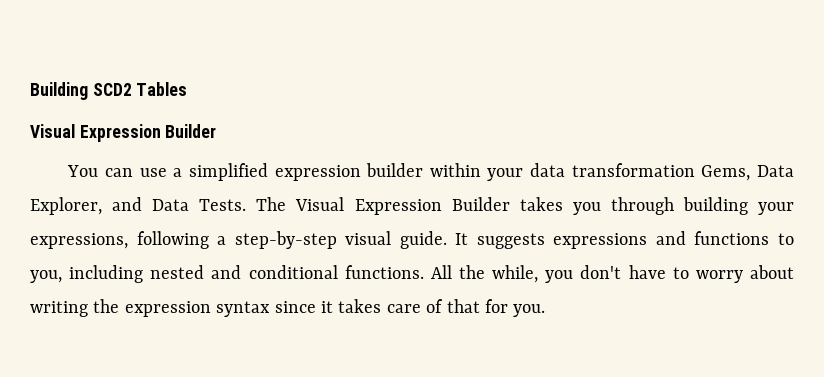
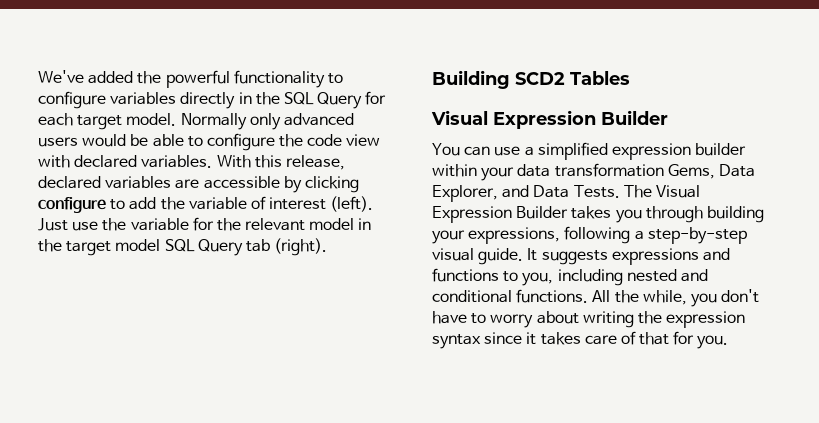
+ We've added the powerful functionality to configure variables directly in the SQL Query for each target model. Normally only advanced users would be able to configure the code view with declared variables. With this release, declared variables are accessible by clicking configure to add the variable of interest (left). Just use the variable for the relevant model in the target model SQL Query tab (right).

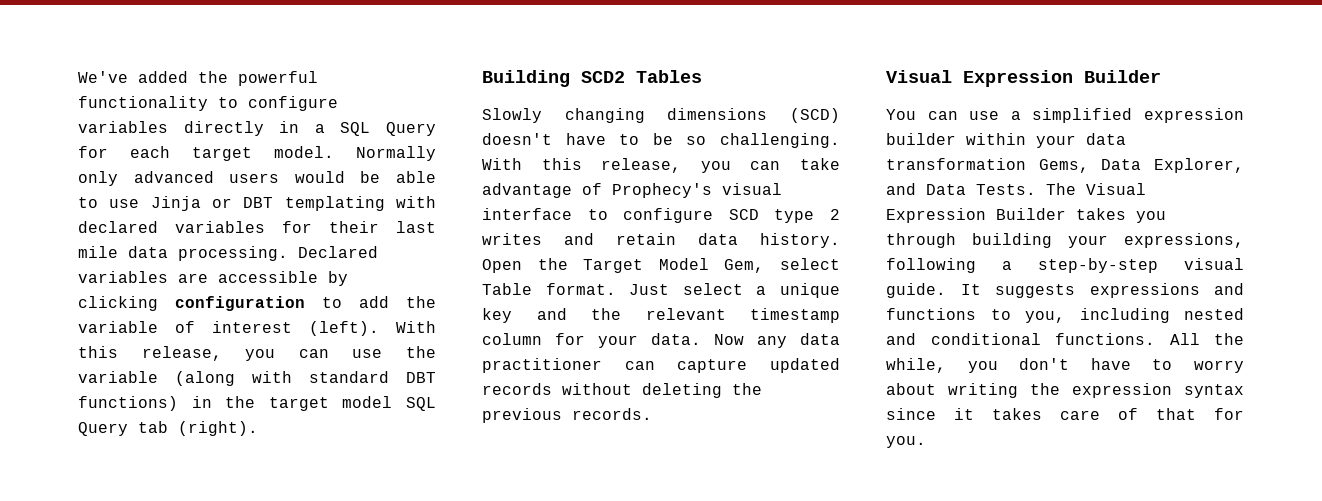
- We've added the powerful functionality to configure variables directly in the SQL Query for each target model.
+ We've added the powerful functionality to configure variables directly in a SQL Query for each target model.
- Normally only advanced users would be able to configure the code view with declared variables. With this release, declared variables are accessible by clicking configure to add the variable of interest (left).
+ Normally only advanced users would be able to use Jinja or DBT templating with declared variables for their last mile data processing. Declared variables are accessible by clicking configuration to add the variable of interest (left).
- Just use the variable for the relevant model in the target model SQL Query tab (right).
+ With this release, you can use the variable (along with standard DBT functions) in the target model SQL Query tab (right).
+ Slowly changing dimensions (SCD) doesn't have to be so challenging. With this release, you can take advantage of Prophecy's visual interface to configure SCD type 2 writes and retain data history. Open the Target Model Gem, select Table format. Just select a unique key and the relevant timestamp column for your data. Now any data practitioner can capture updated records without deleting the previous records.

